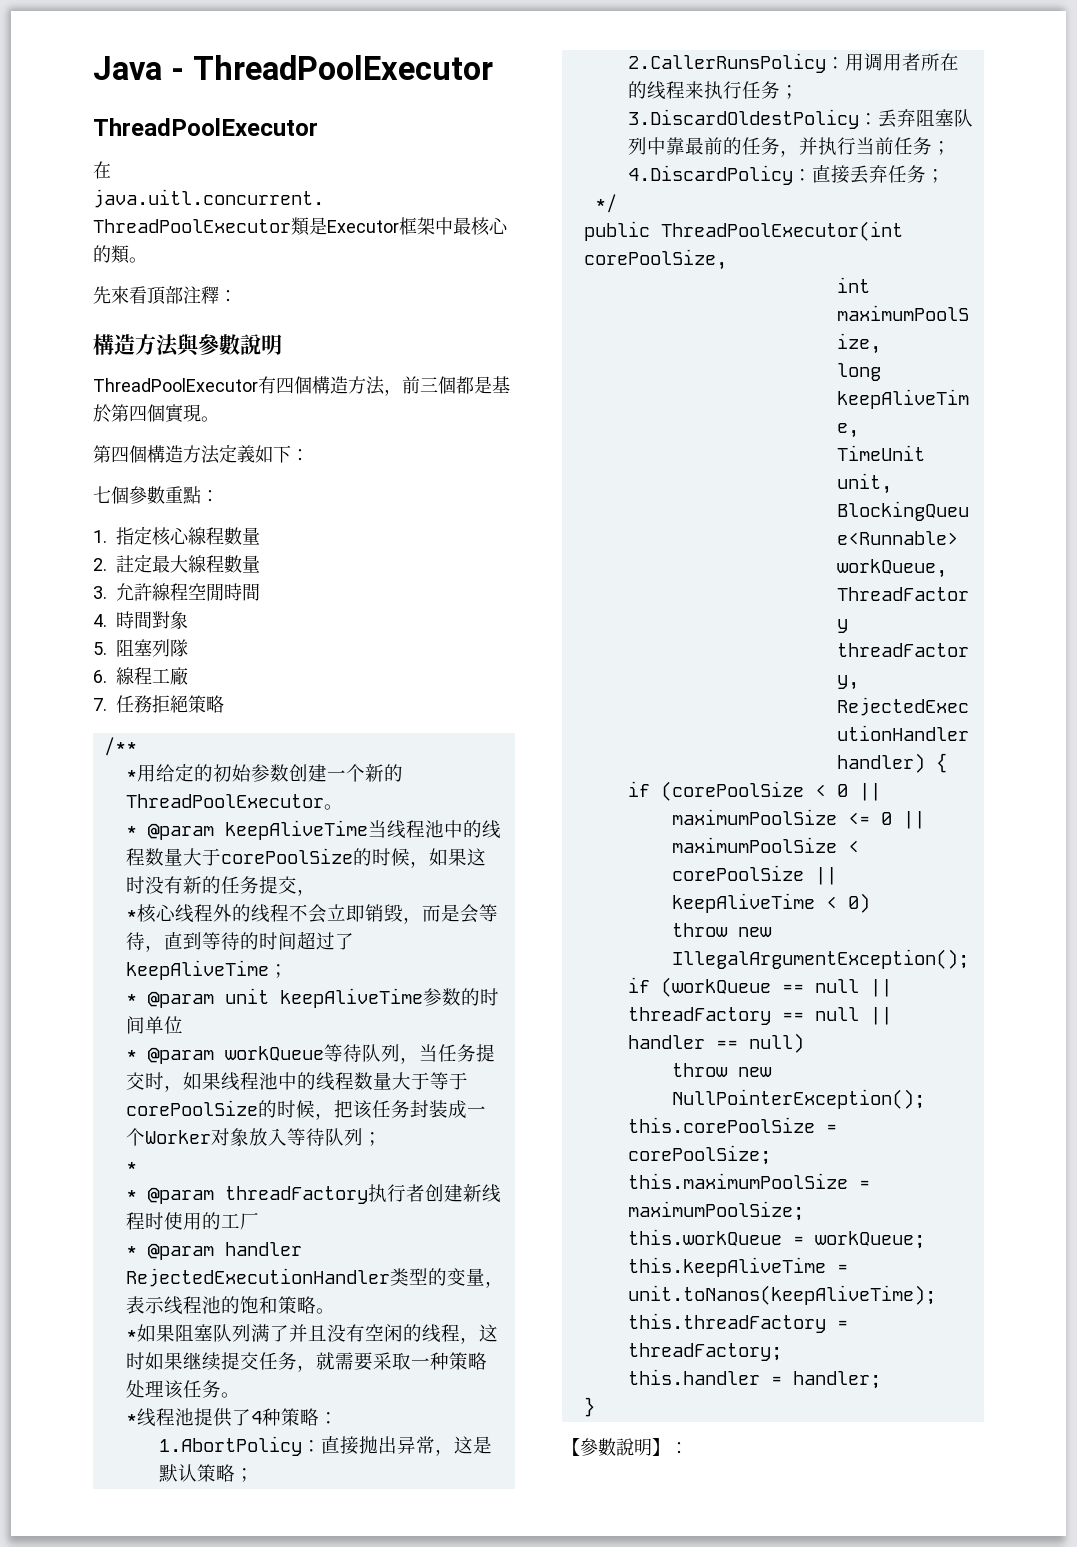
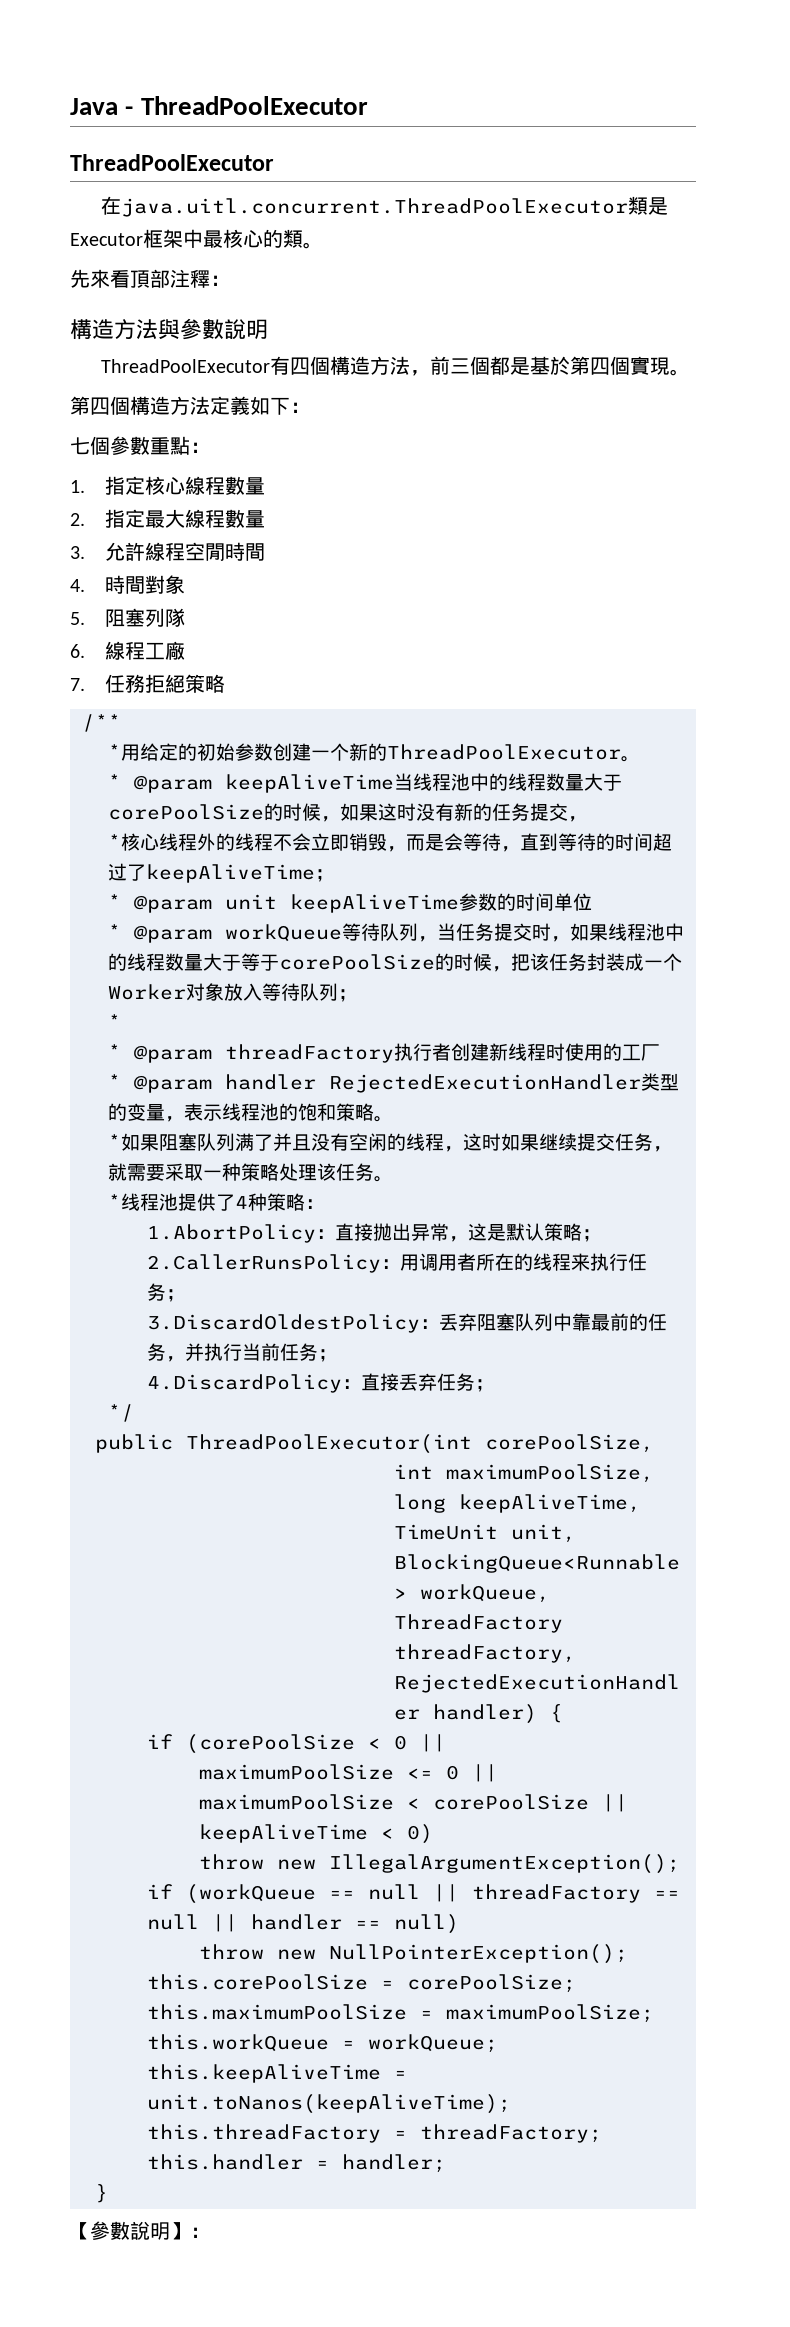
- 2.註定最大線程數量
+ 2.指定最大線程數量

